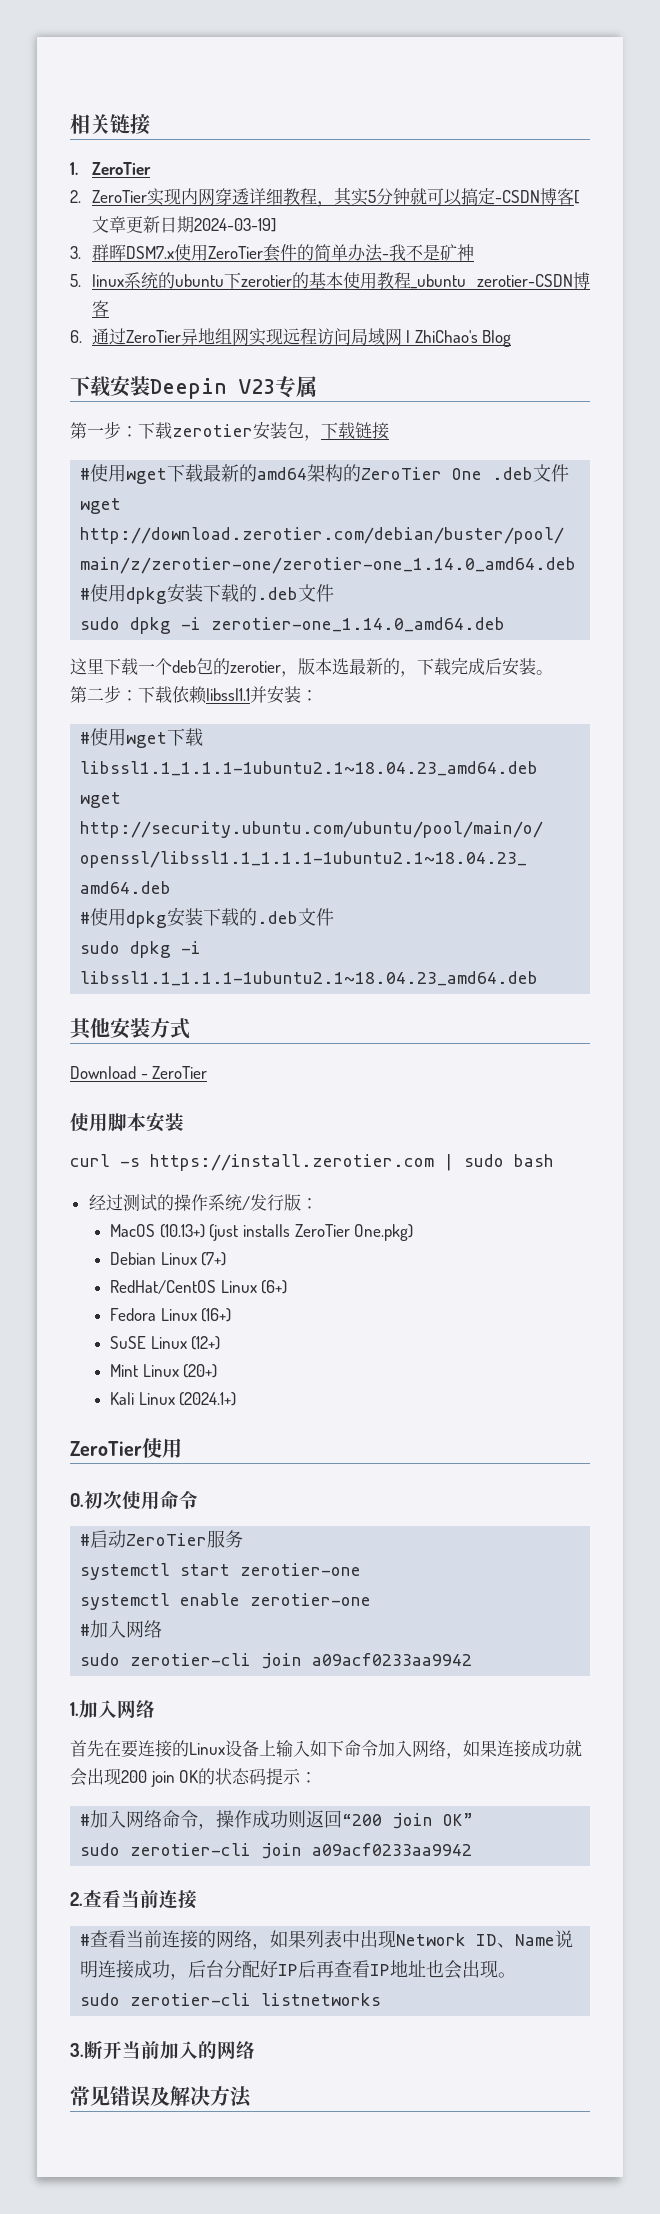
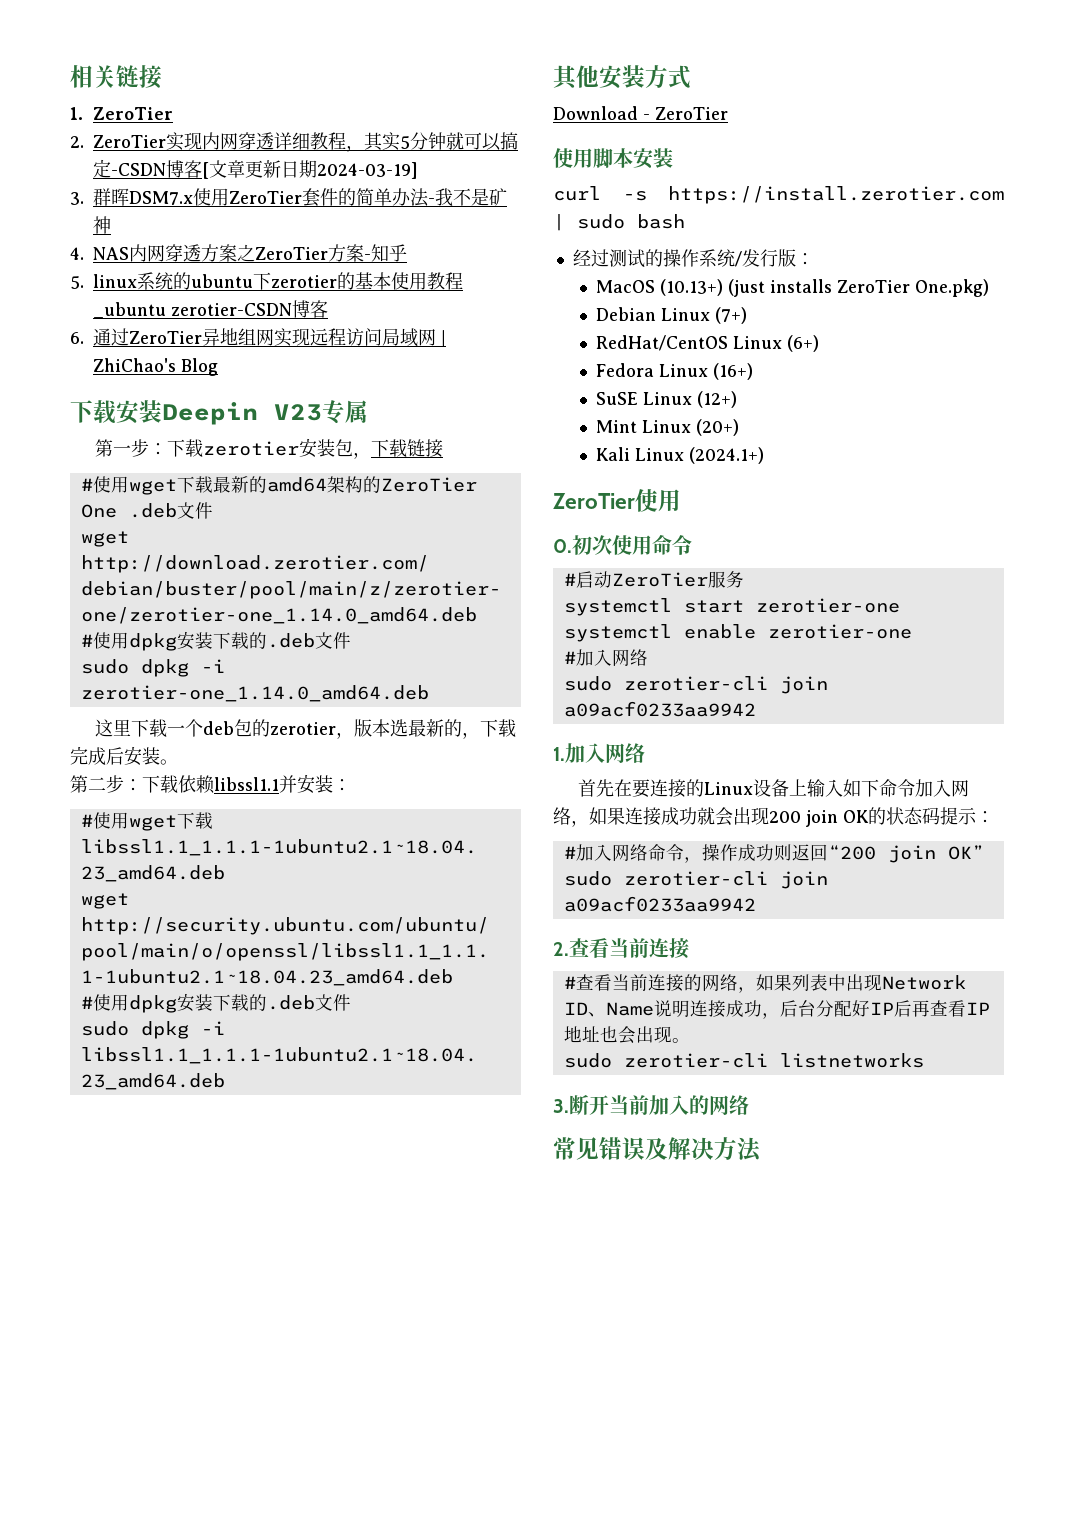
+ 4. NAS内网穿透方案之ZeroTier方案-知乎

